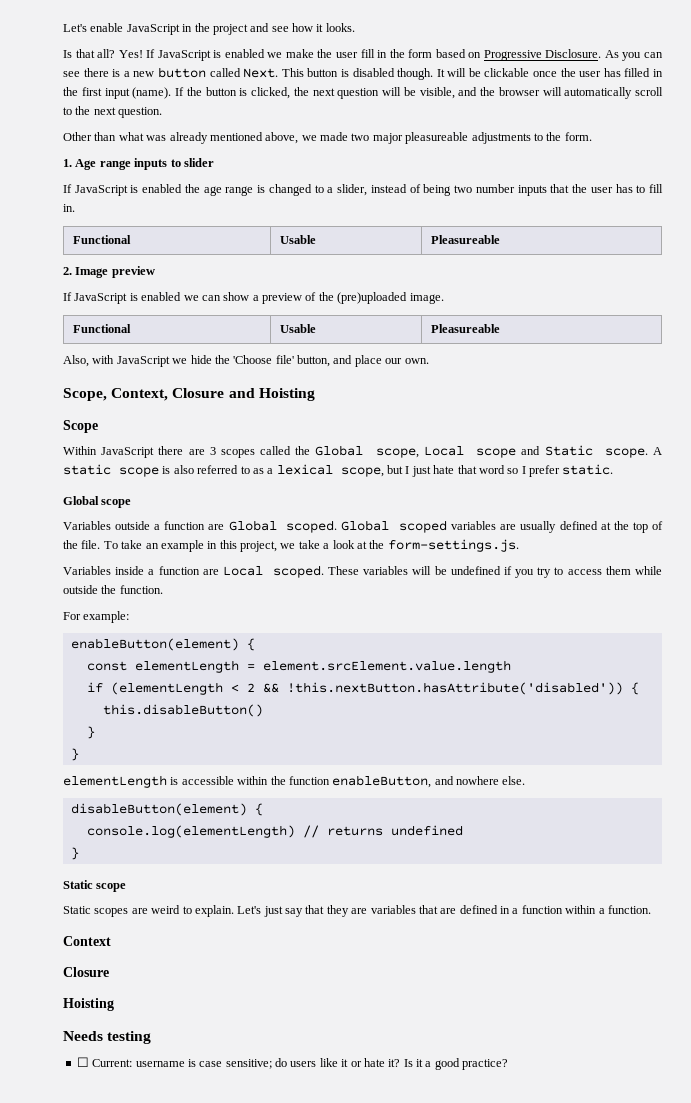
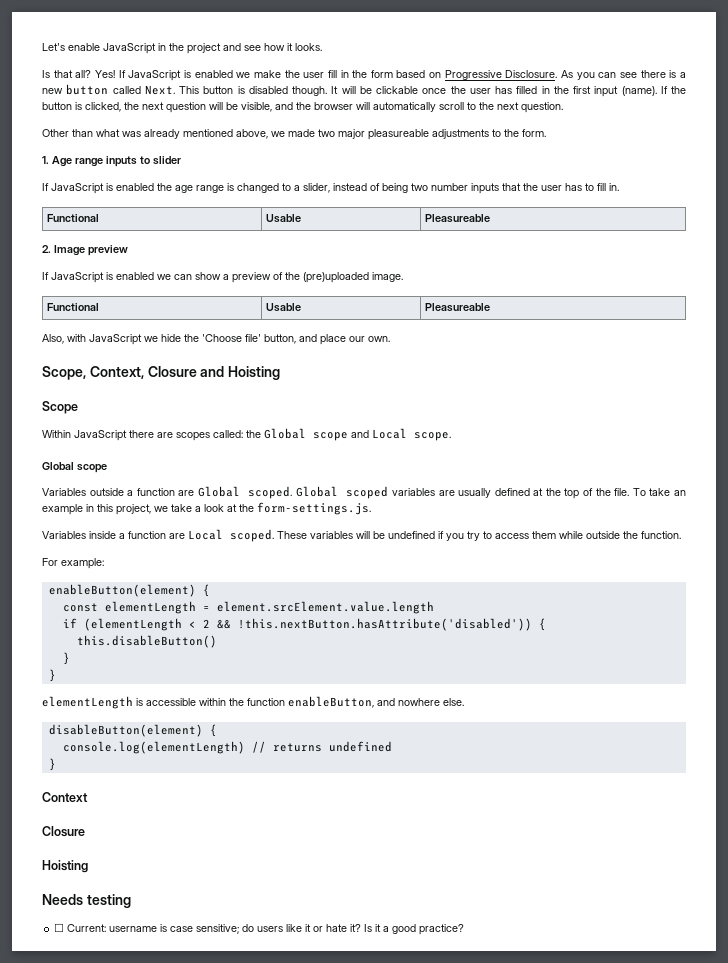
- Within JavaScript there are 3 scopes called the Global scope, Local scope and Static scope. A static scope is also referred to as a lexical scope, but I just hate that word so I prefer static.
+ Within JavaScript there are scopes called: the Global scope and Local scope.
- Static scope
- Static scopes are weird to explain. Let's just say that they are variables that are defined in a function within a function.

